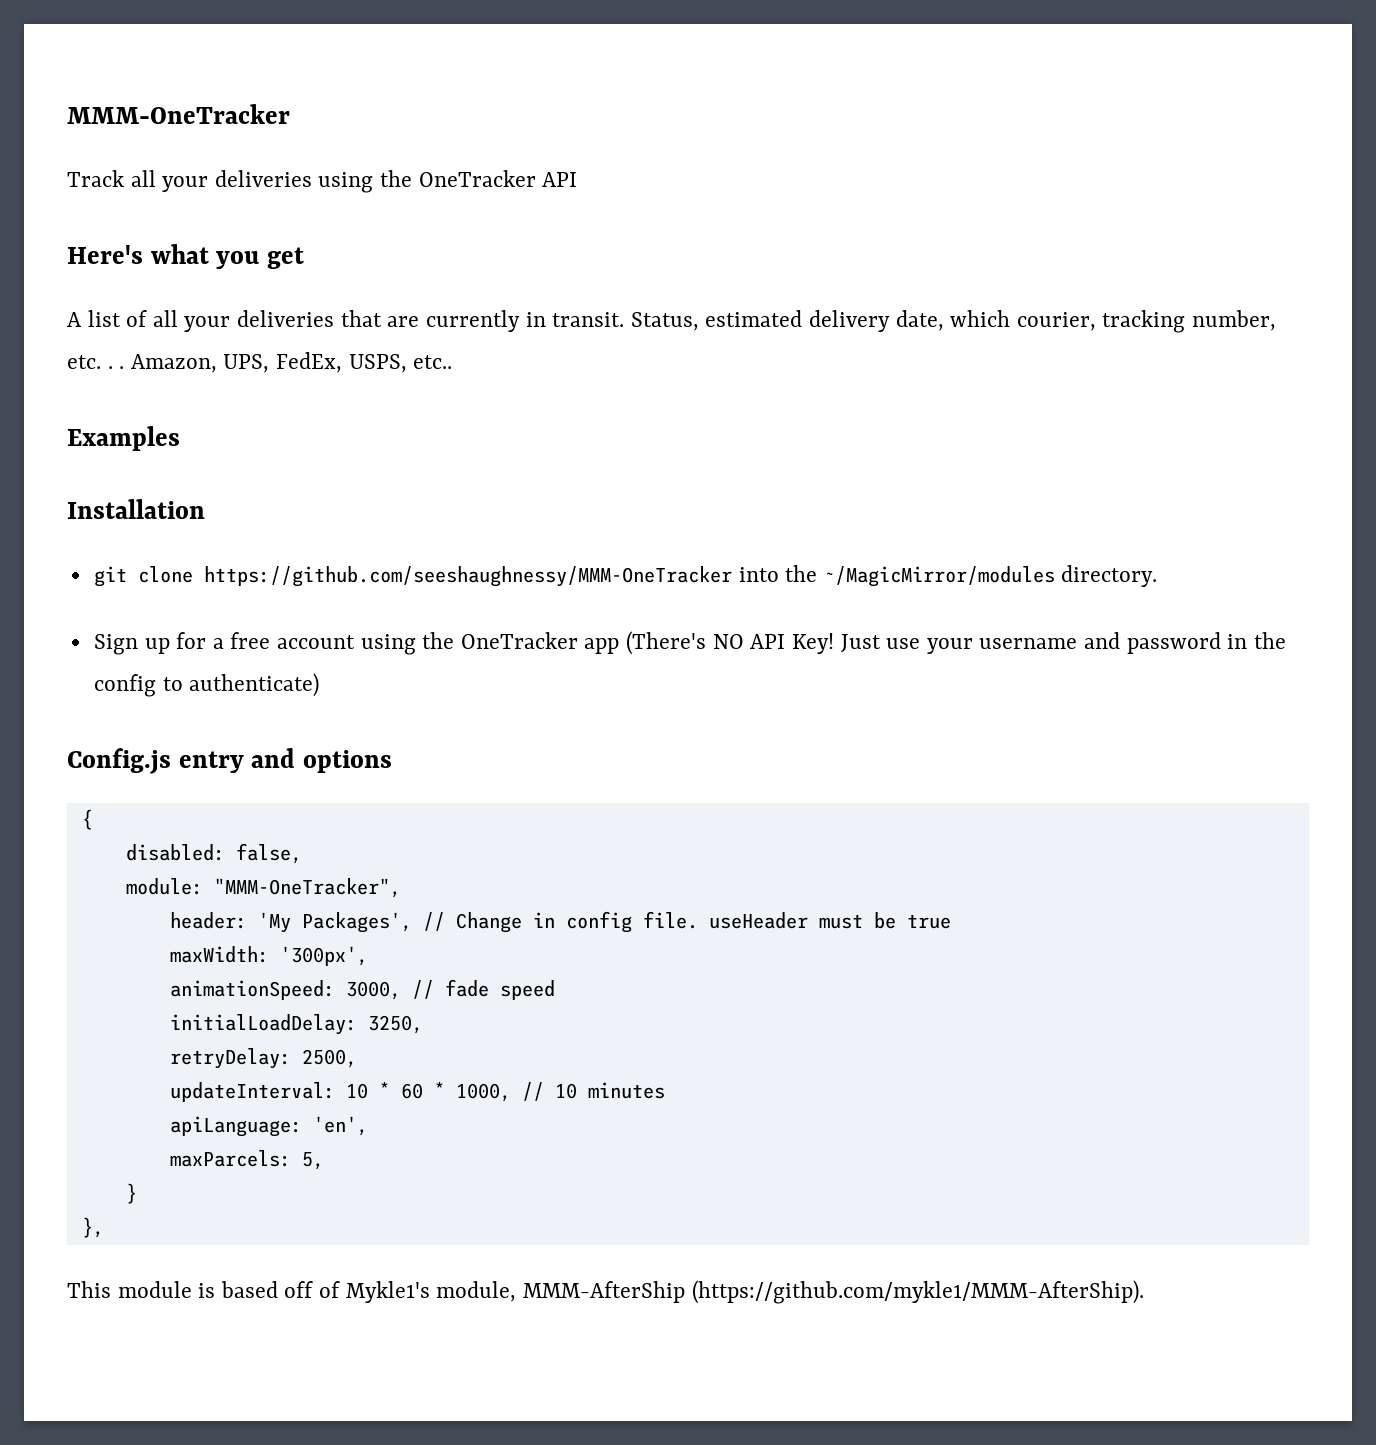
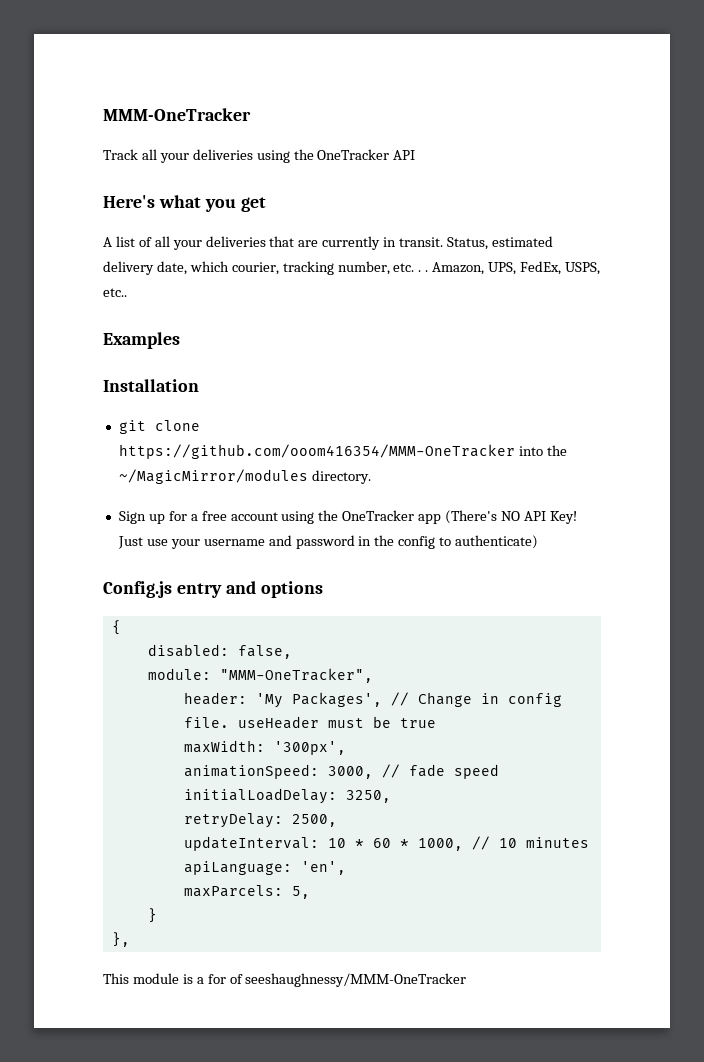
- git clone https://github.com/seeshaughnessy/MMM-OneTracker into the ~/MagicMirror/modules directory.
+ git clone https://github.com/ooom416354/MMM-OneTracker into the ~/MagicMirror/modules directory.
- This module is based off of Mykle1's module, MMM-AfterShip (https://github.com/mykle1/MMM-AfterShip).
+ This module is a for of seeshaughnessy/MMM-OneTracker

